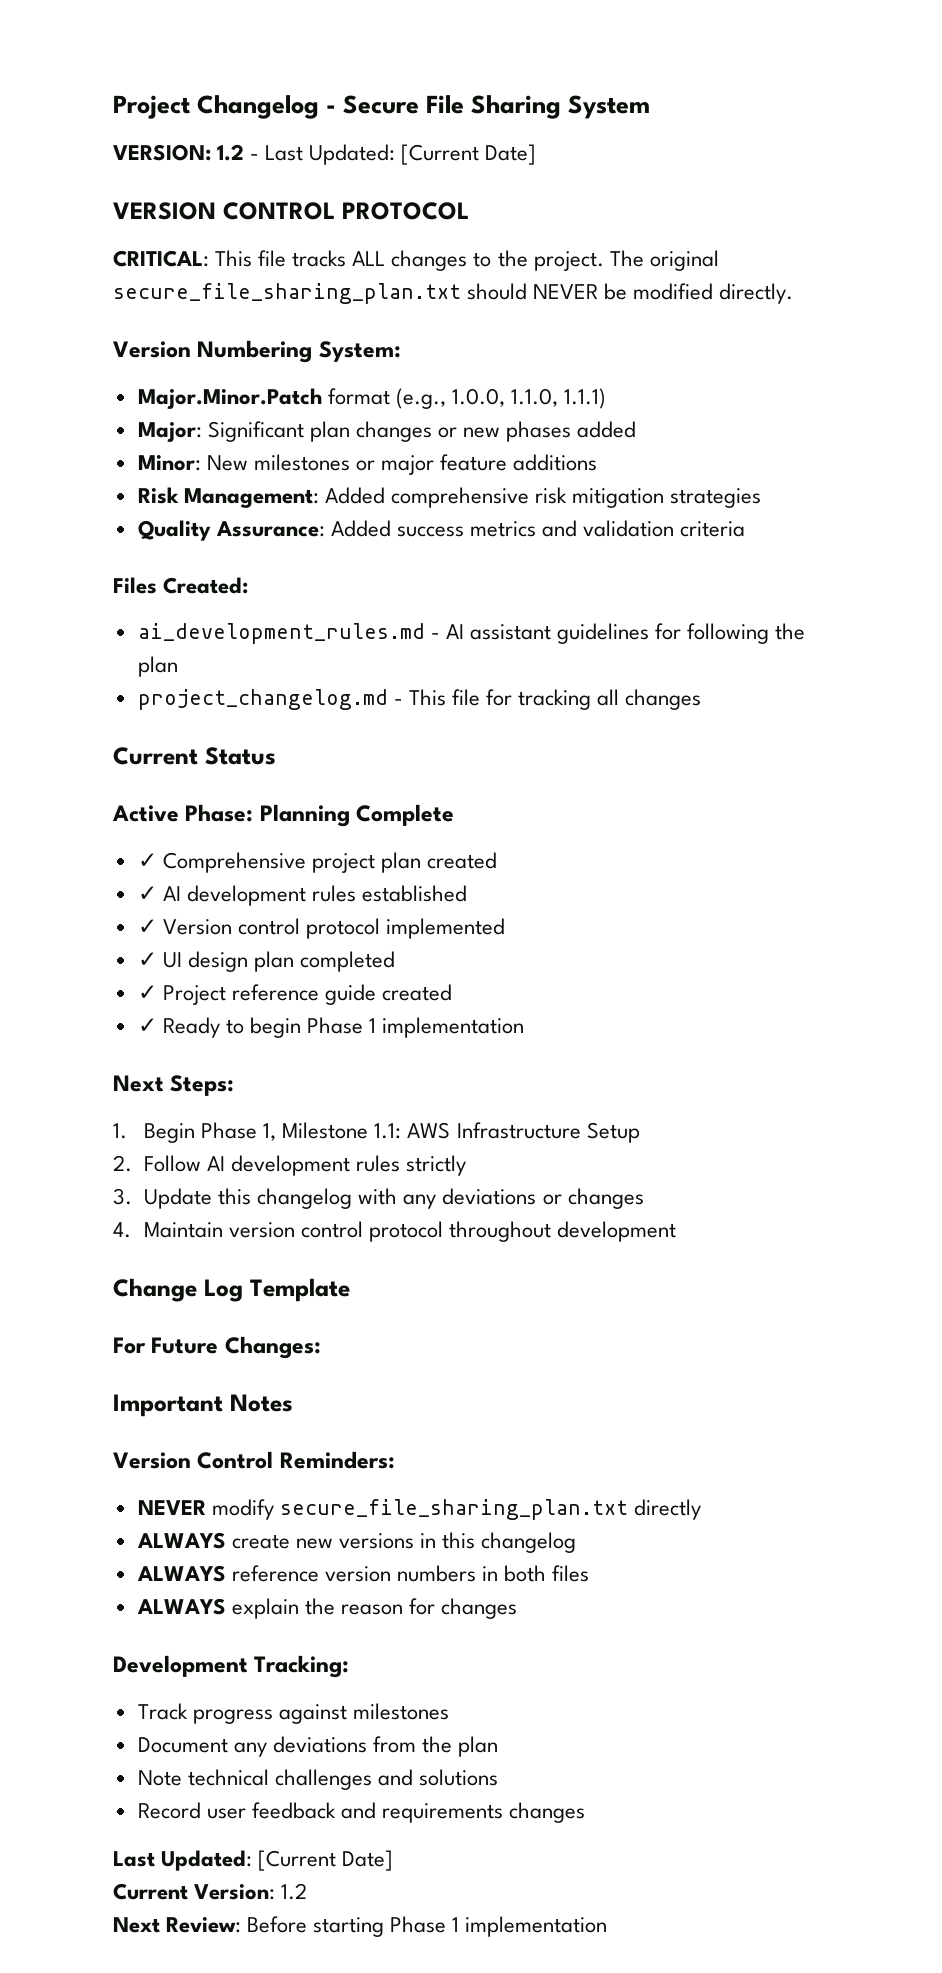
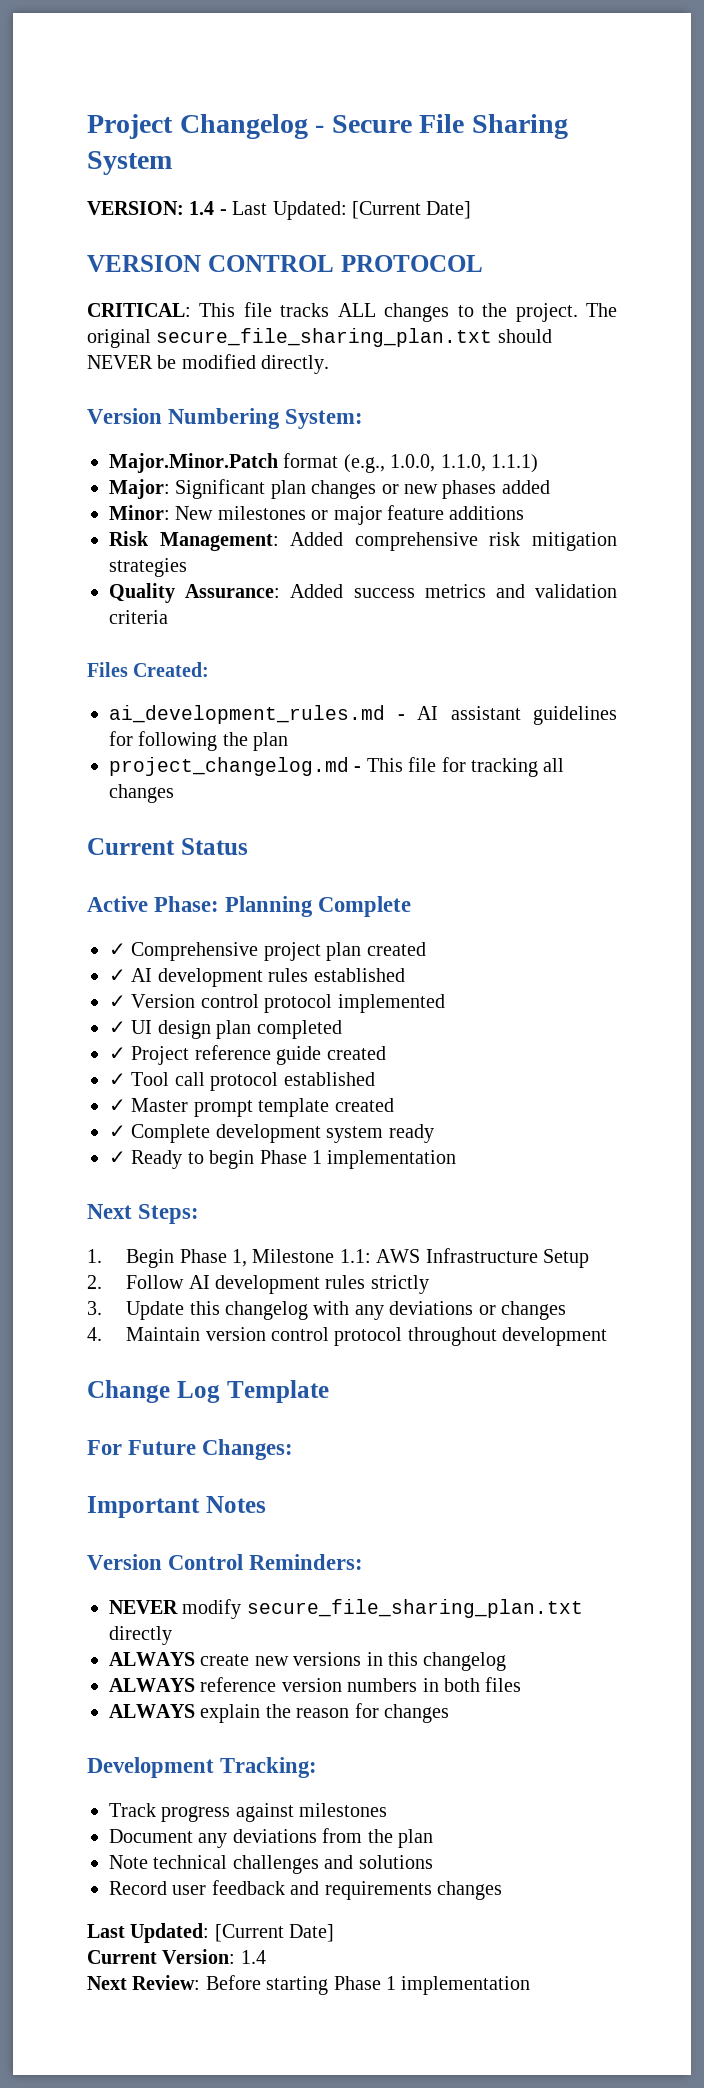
- VERSION: 1.2 - Last Updated: [Current Date]
+ VERSION: 1.4 - Last Updated: [Current Date]
+ ✓ Tool call protocol established
+ ✓ Master prompt template created
+ ✓ Complete development system ready
- Current Version: 1.2
+ Current Version: 1.4

